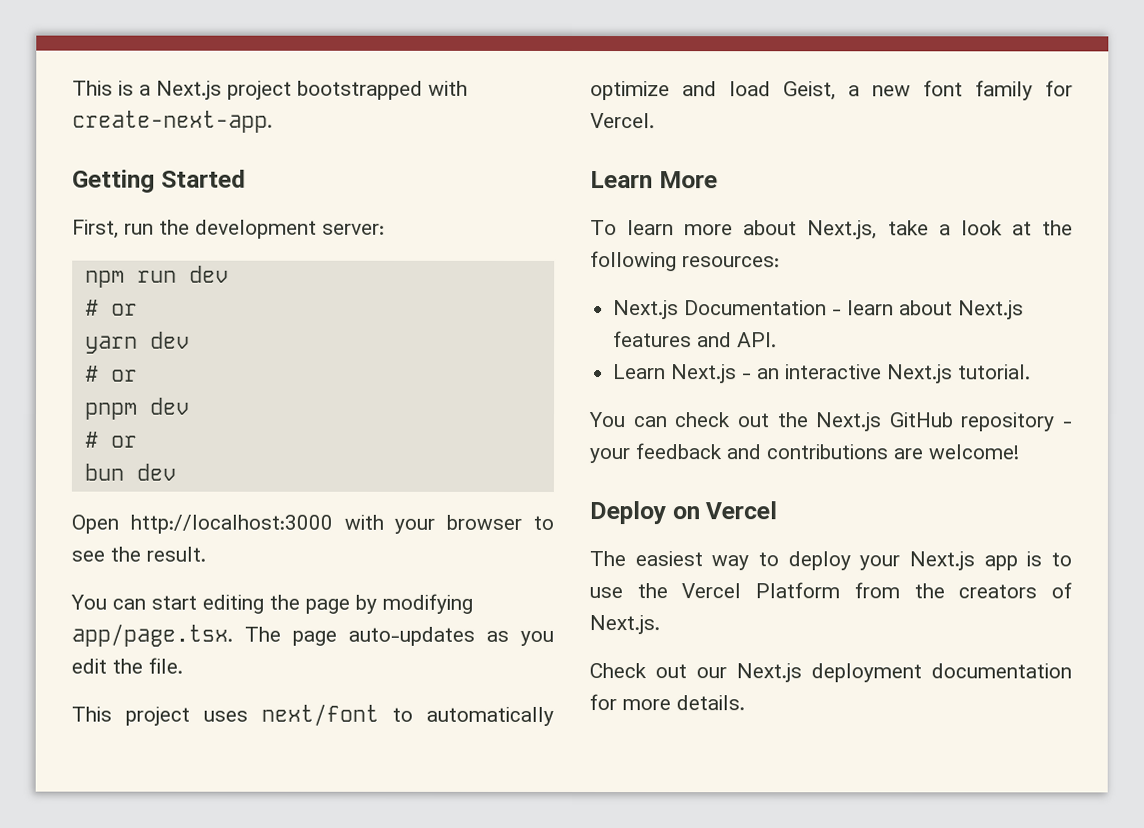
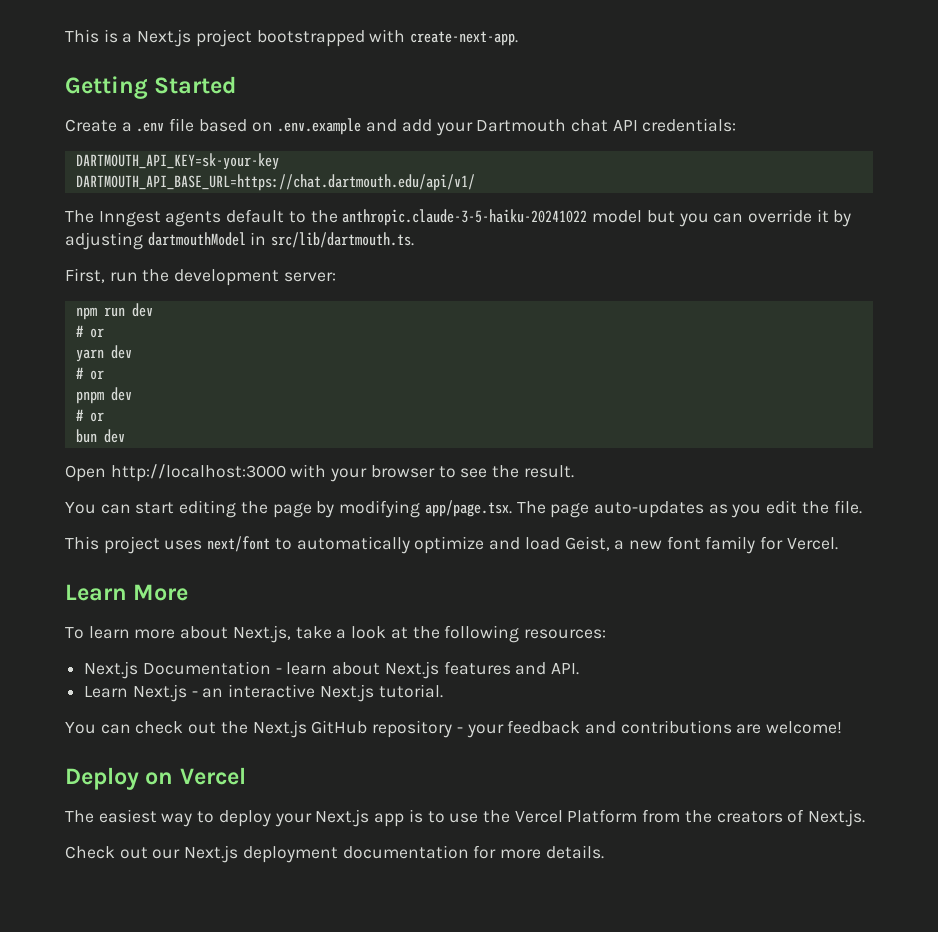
+ Create a .env file based on .env.example and add your Dartmouth chat API credentials:
+ DARTMOUTH_API_KEY=sk-your-key
+ DARTMOUTH_API_BASE_URL=https://chat.dartmouth.edu/api/v1/
+ The Inngest agents default to the anthropic.claude-3-5-haiku-20241022 model but you can override it by adjusting dartmouthModel in src/lib/dartmouth.ts.

